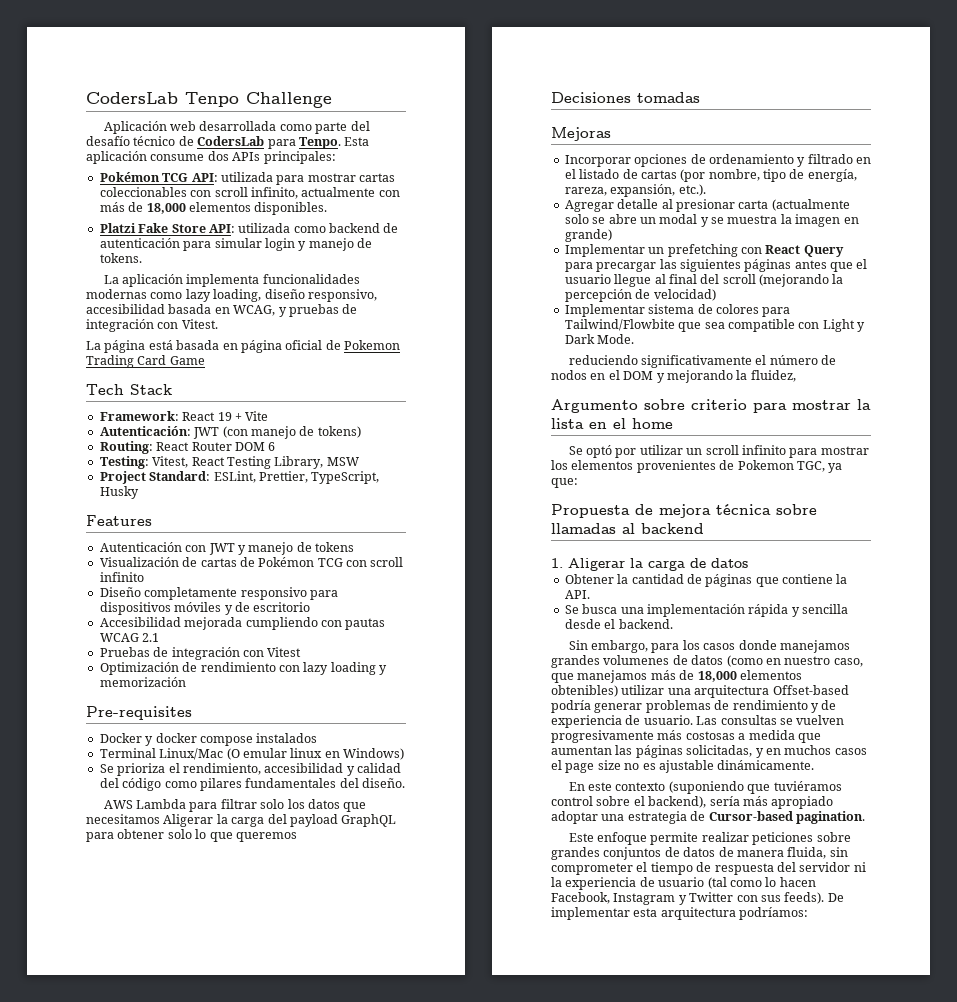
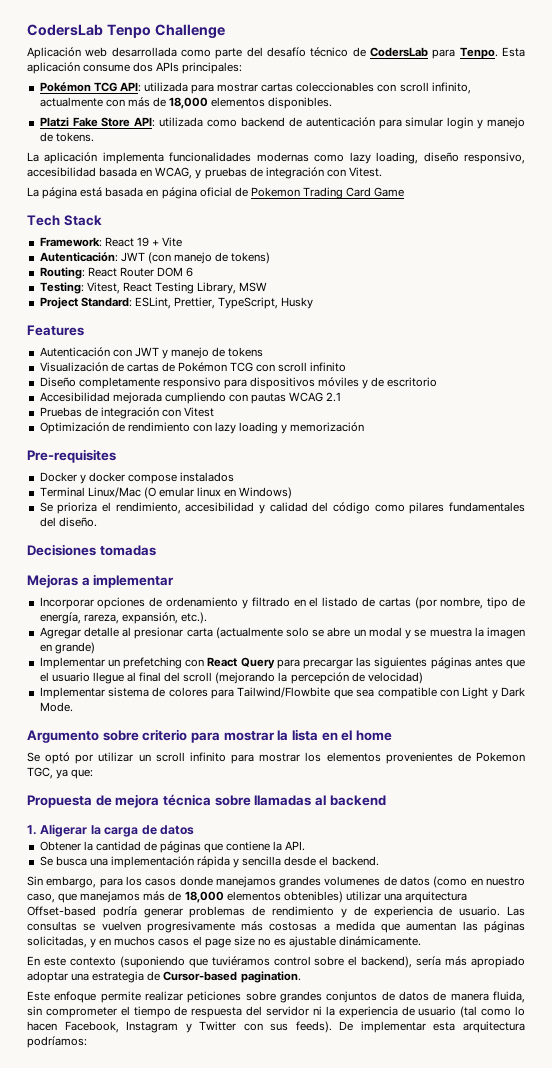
- AWS Lambda para filtrar solo los datos que necesitamos Aligerar la carga del payload GraphQL para obtener solo lo que queremos
- Mejoras
+ Mejoras a implementar
- reduciendo significativamente el número de nodos en el DOM y mejorando la fluidez,

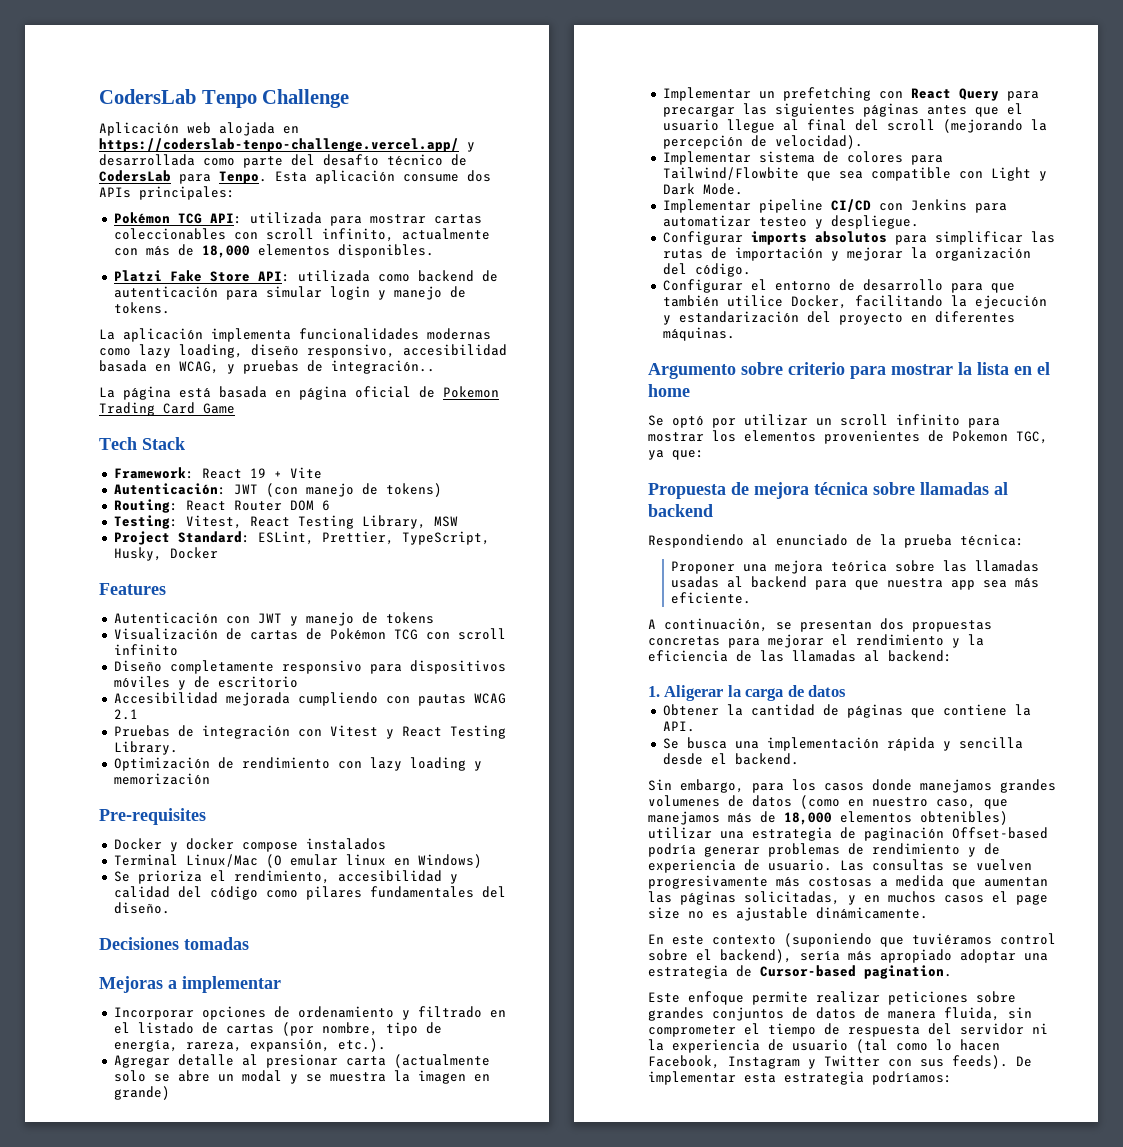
- Aplicación web desarrollada como parte del desafío técnico de CodersLab para Tenpo.
+ Aplicación web alojada en https://coderslab-tenpo-challenge.vercel.app/ y desarrollada como parte del desafío técnico de CodersLab para Tenpo.
- La aplicación implementa funcionalidades modernas como lazy loading, diseño responsivo, accesibilidad basada en WCAG, y pruebas de integración con Vitest.
+ La aplicación implementa funcionalidades modernas como lazy loading, diseño responsivo, accesibilidad basada en WCAG, y pruebas de integración..
- Project Standard: ESLint, Prettier, TypeScript, Husky
+ Project Standard: ESLint, Prettier, TypeScript, Husky, Docker
- Pruebas de integración con Vitest
+ Pruebas de integración con Vitest y React Testing Library.
- Implementar un prefetching con React Query para precargar las siguientes páginas antes que el usuario llegue al final del scroll (mejorando la percepción de velocidad)
+ Implementar un prefetching con React Query para precargar las siguientes páginas antes que el usuario llegue al final del scroll (mejorando la percepción de velocidad).
+ Implementar pipeline CI/CD con Jenkins para automatizar testeo y despliegue.
+ Configurar imports absolutos para simplificar las rutas de importación y mejorar la organización del código.
+ Configurar el entorno de desarrollo para que también utilice Docker, facilitando la ejecución y estandarización del proyecto en diferentes máquinas.
+ Respondiendo al enunciado de la prueba técnica:
+ Proponer una mejora teórica sobre las llamadas usadas al backend para que nuestra app sea más eficiente.
+ A continuación, se presentan dos propuestas concretas para mejorar el rendimiento y la eficiencia de las llamadas al backend:
- Sin embargo, para los casos donde manejamos grandes volumenes de datos (como en nuestro caso, que manejamos más de 18,000 elementos obtenibles) utilizar una arquitectura Offset-based podría generar problemas de rendimiento y de experiencia de usuario.
+ Sin embargo, para los casos donde manejamos grandes volumenes de datos (como en nuestro caso, que manejamos más de 18,000 elementos obtenibles) utilizar una estrategia de paginación Offset-based podría generar problemas de rendimiento y de experiencia de usuario.
- De implementar esta arquitectura podríamos:
+ De implementar esta estrategia podríamos:

